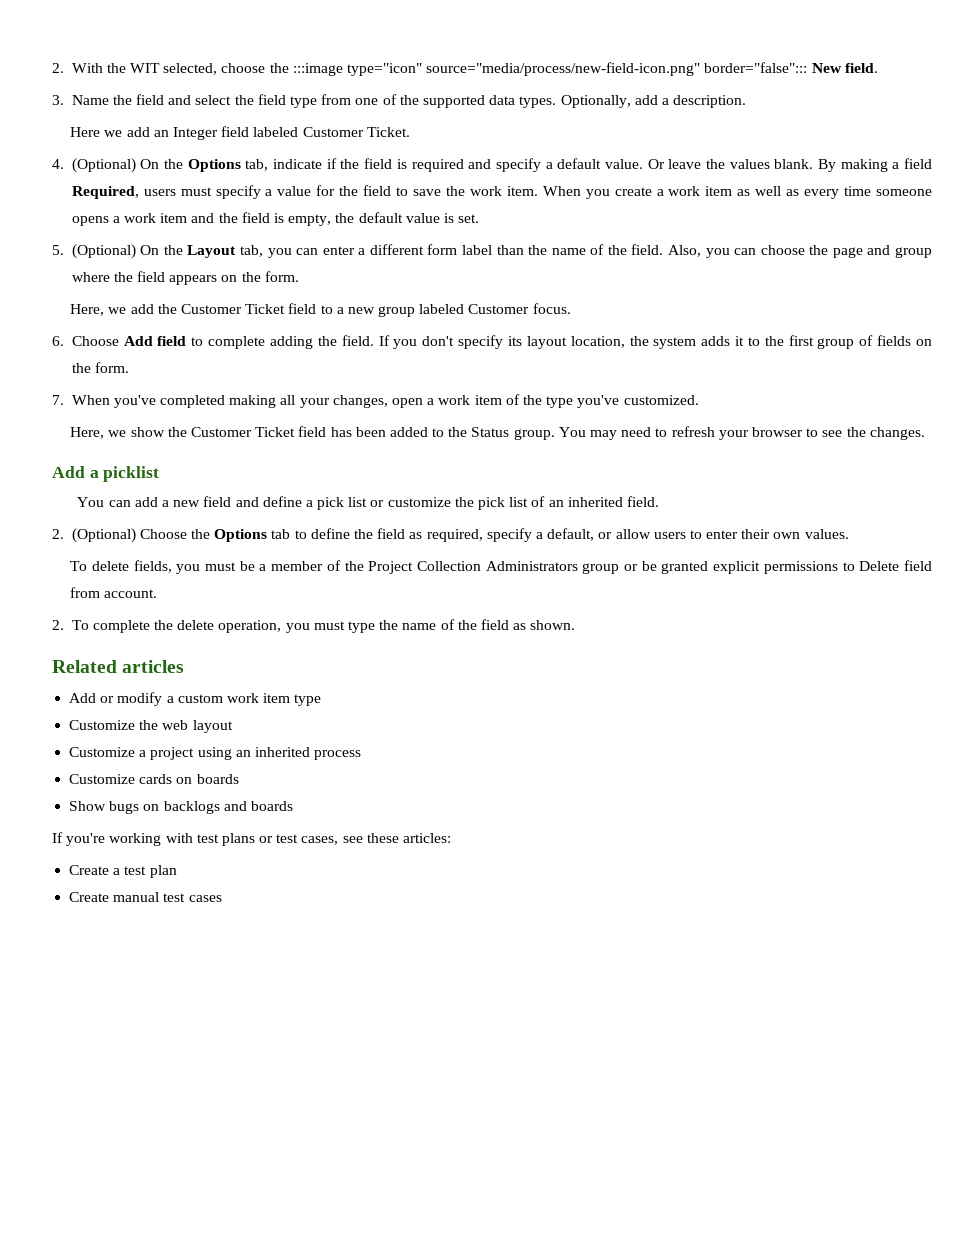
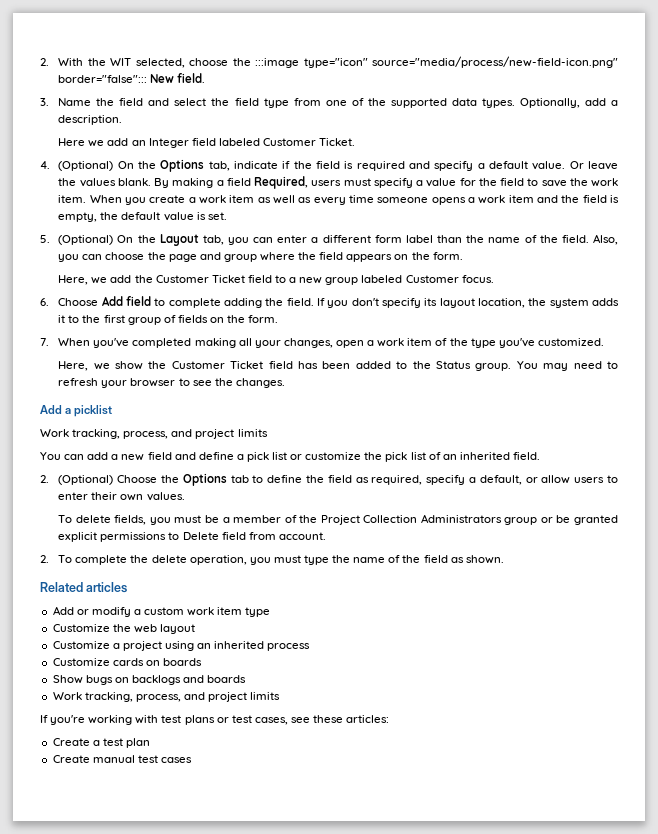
  Add a picklist
+ Work tracking, process, and project limits
  Show bugs on backlogs and boards
+ Work tracking, process, and project limits

